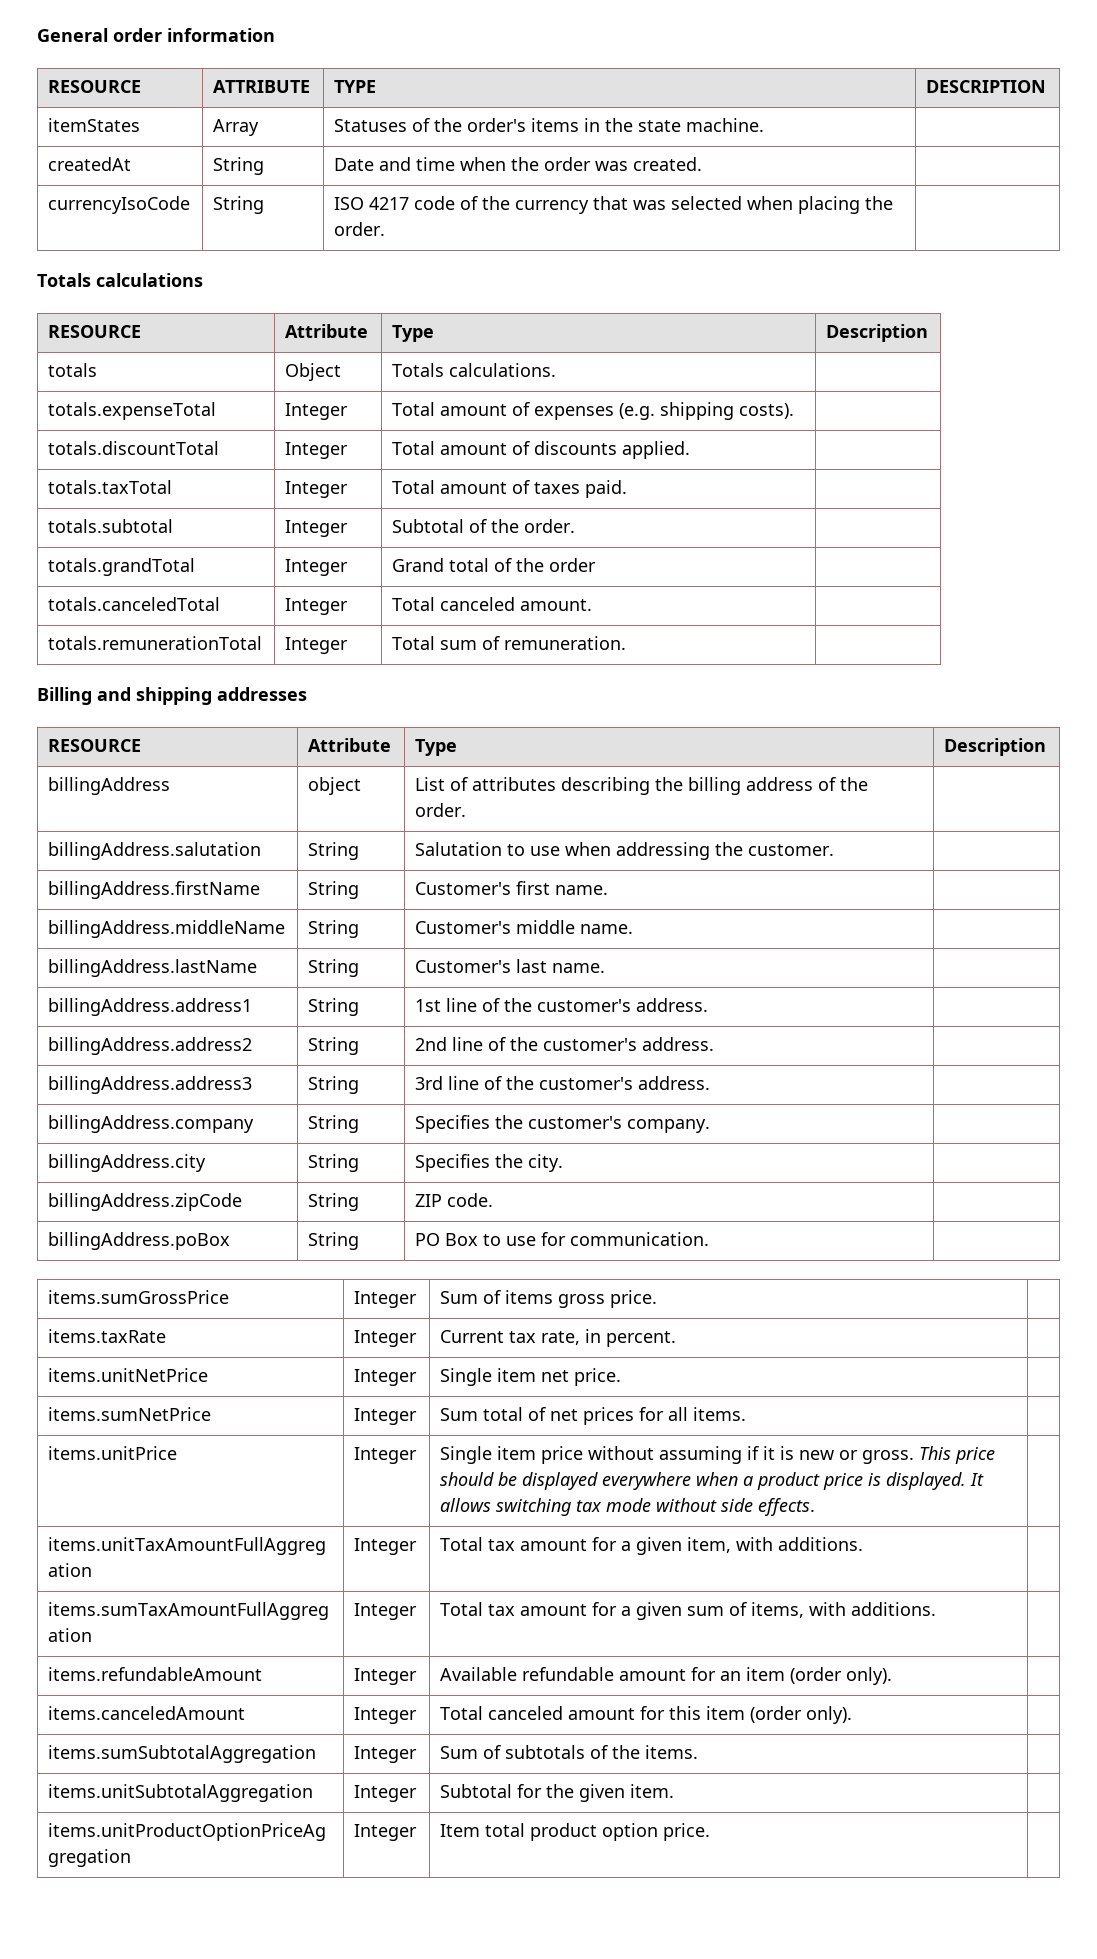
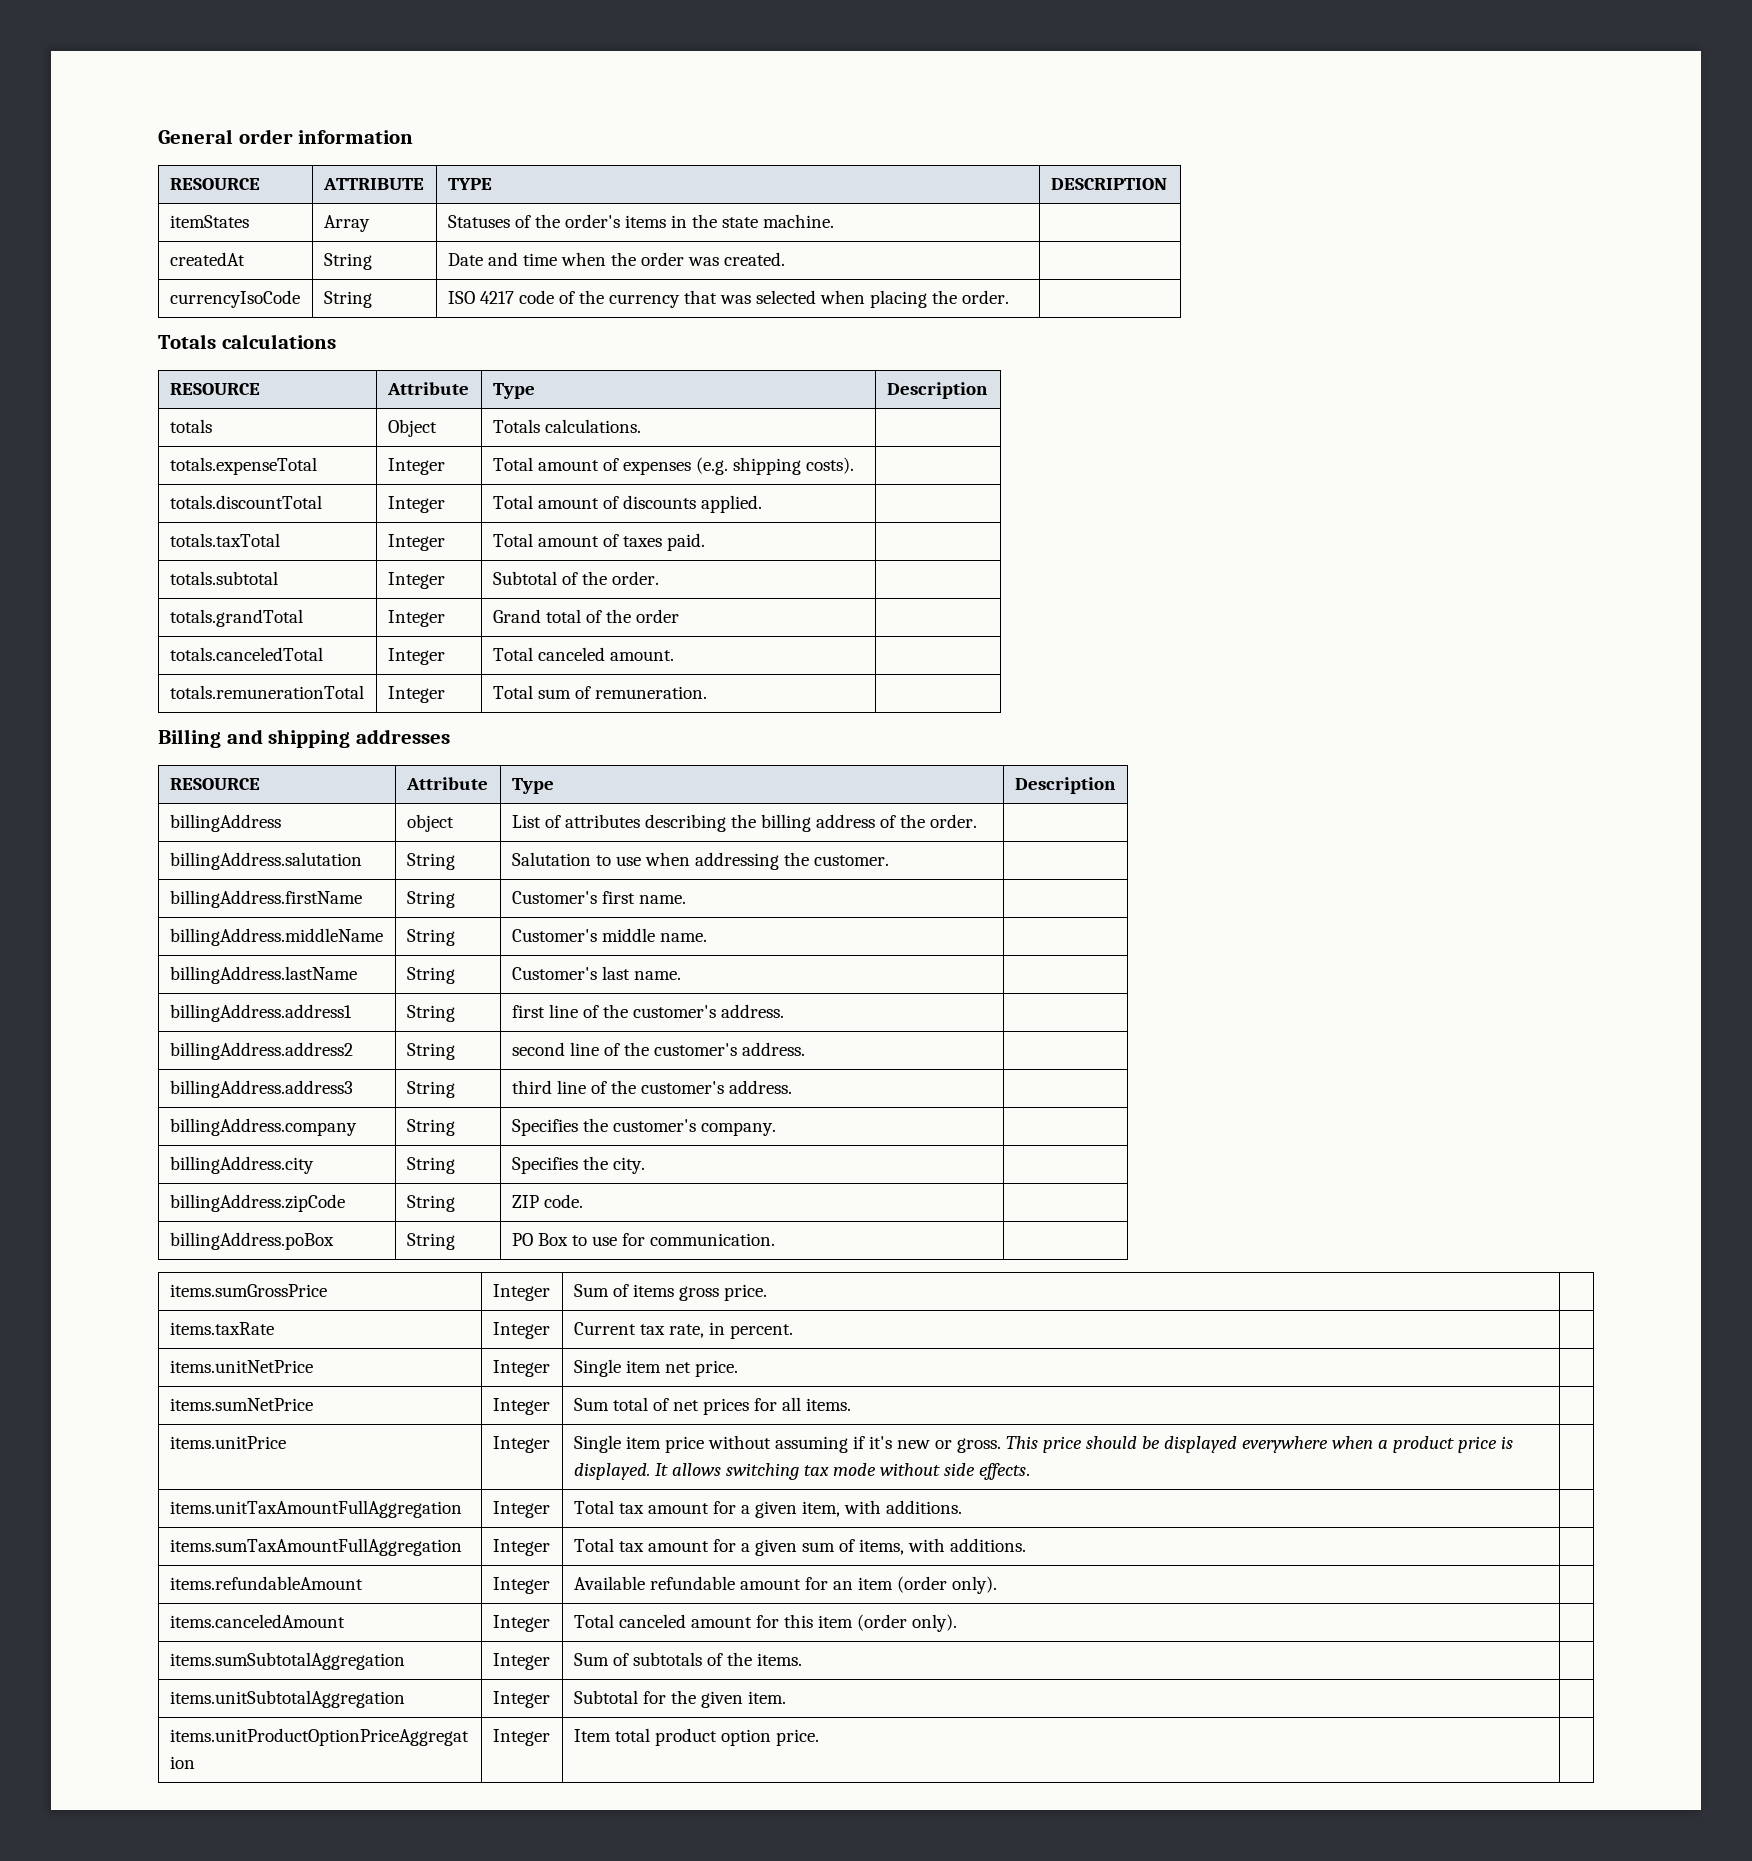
- billingAddress.address1 | String | 1st line of the customer's address. |
+ billingAddress.address1 | String | first line of the customer's address. |
- billingAddress.address2 | String | 2nd line of the customer's address. |
+ billingAddress.address2 | String | second line of the customer's address. |
- billingAddress.address3 | String | 3rd line of the customer's address. |
+ billingAddress.address3 | String | third line of the customer's address. |
- items.unitPrice | Integer | Single item price without assuming if it is new or gross. This price should be displayed everywhere when a product price is displayed. It allows switching tax mode without side effects. |
+ items.unitPrice | Integer | Single item price without assuming if it's new or gross. This price should be displayed everywhere when a product price is displayed. It allows switching tax mode without side effects. |

